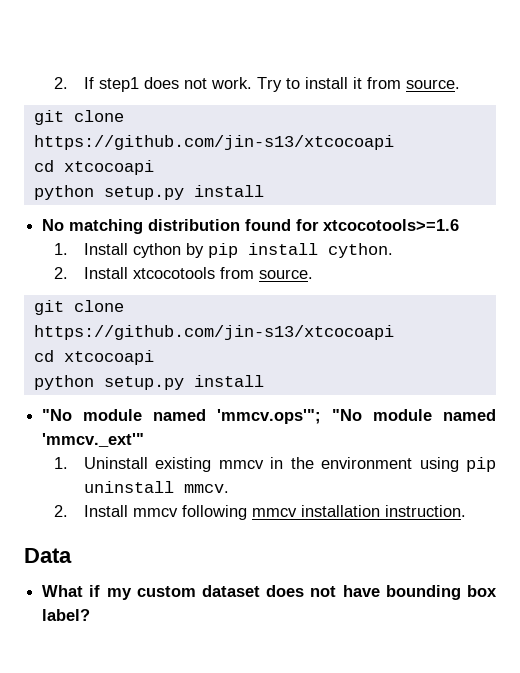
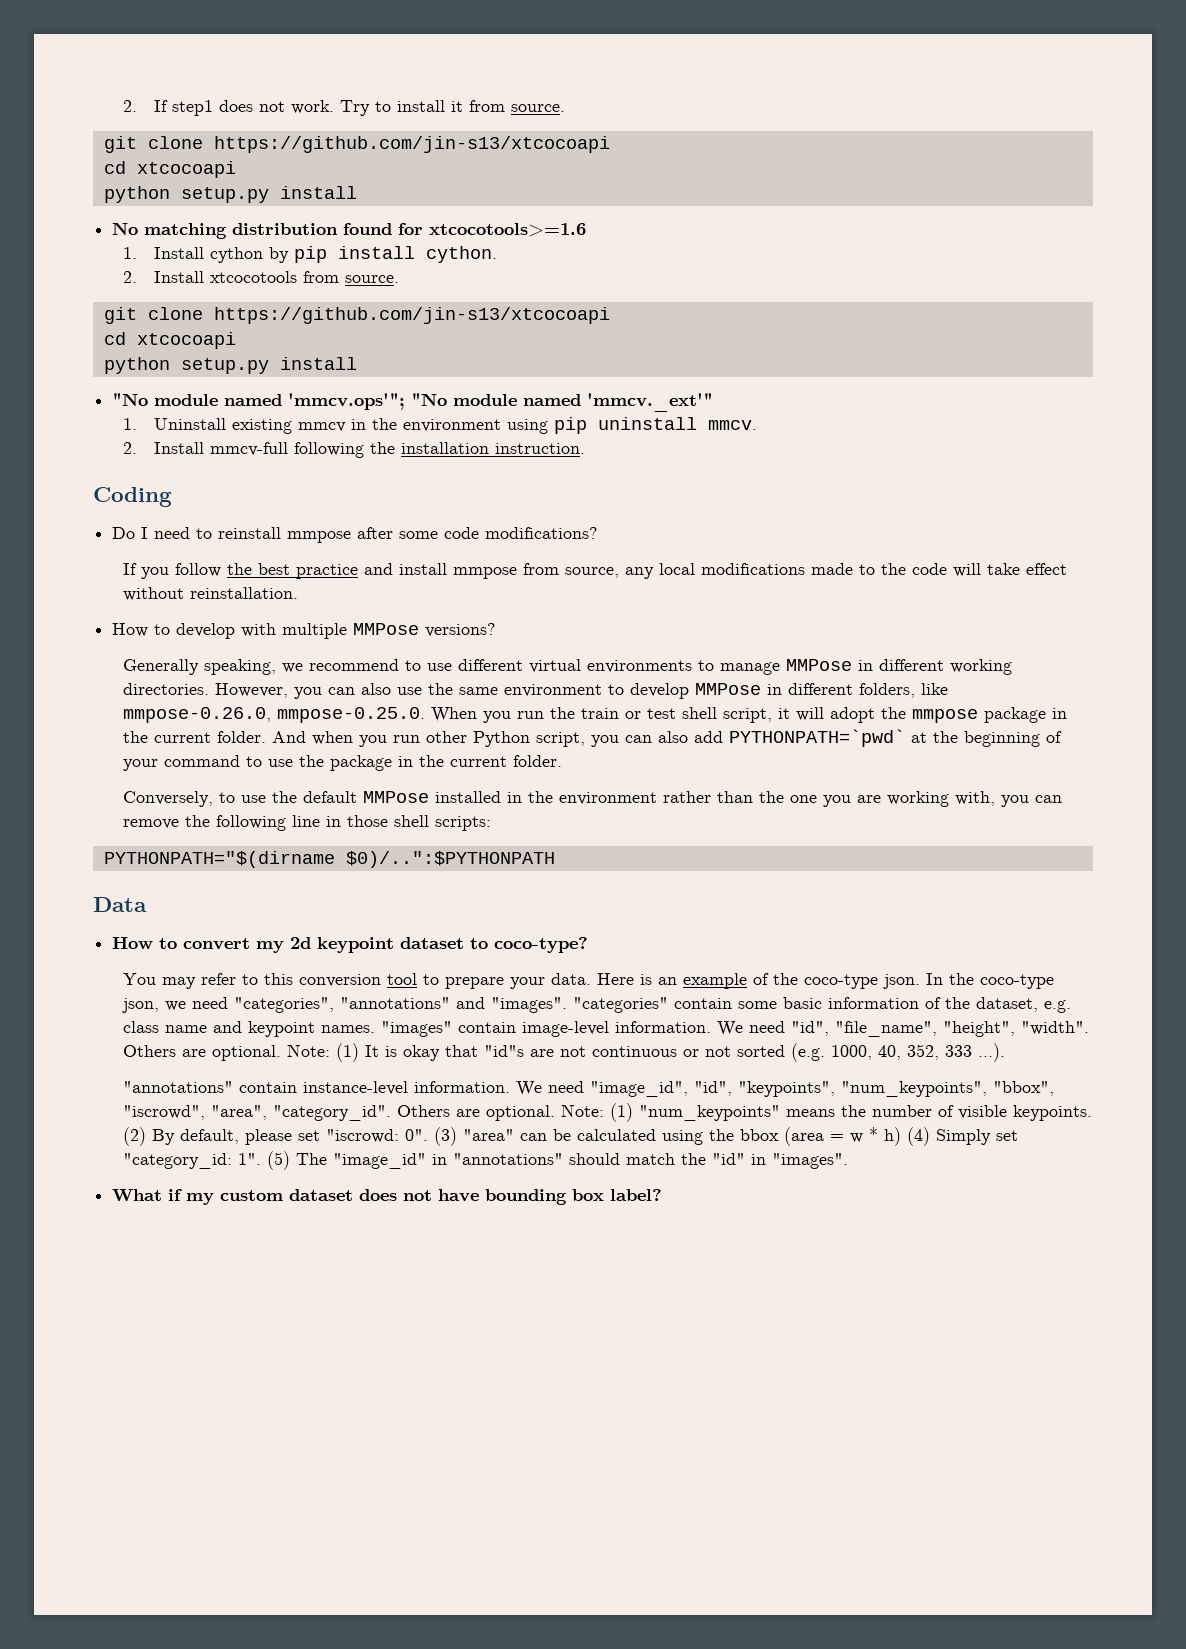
- 2. Install mmcv following mmcv installation instruction.
+ 2. Install mmcv-full following the installation instruction.
+ Coding
+ Do I need to reinstall mmpose after some code modifications?
+ If you follow the best practice and install mmpose from source, any local modifications made to the code will take effect without reinstallation.
+ How to develop with multiple MMPose versions?
+ Generally speaking, we recommend to use different virtual environments to manage MMPose in different working directories. However, you can also use the same environment to develop MMPose in different folders, like mmpose-0.26.0, mmpose-0.25.0. When you run the train or test shell script, it will adopt the mmpose package in the current folder. And when you run other Python script, you can also add PYTHONPATH=`pwd` at the beginning of your command to use the package in the current folder.
+ Conversely, to use the default MMPose installed in the environment rather than the one you are working with, you can remove the following line in those shell scripts:
+ PYTHONPATH="$(dirname $0)/..":$PYTHONPATH
  Data
+ How to convert my 2d keypoint dataset to coco-type?
+ You may refer to this conversion tool to prepare your data. Here is an example of the coco-type json. In the coco-type json, we need "categories", "annotations" and "images". "categories" contain some basic information of the dataset, e.g. class name and keypoint names. "images" contain image-level information. We need "id", "file_name", "height", "width". Others are optional. Note: (1) It is okay that "id"s are not continuous or not sorted (e.g. 1000, 40, 352, 333 ...).
+ "annotations" contain instance-level information. We need "image_id", "id", "keypoints", "num_keypoints", "bbox", "iscrowd", "area", "category_id". Others are optional. Note: (1) "num_keypoints" means the number of visible keypoints. (2) By default, please set "iscrowd: 0". (3) "area" can be calculated using the bbox (area = w * h) (4) Simply set "category_id: 1". (5) The "image_id" in "annotations" should match the "id" in "images".

